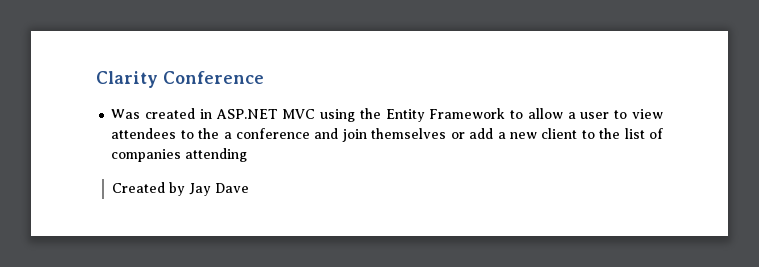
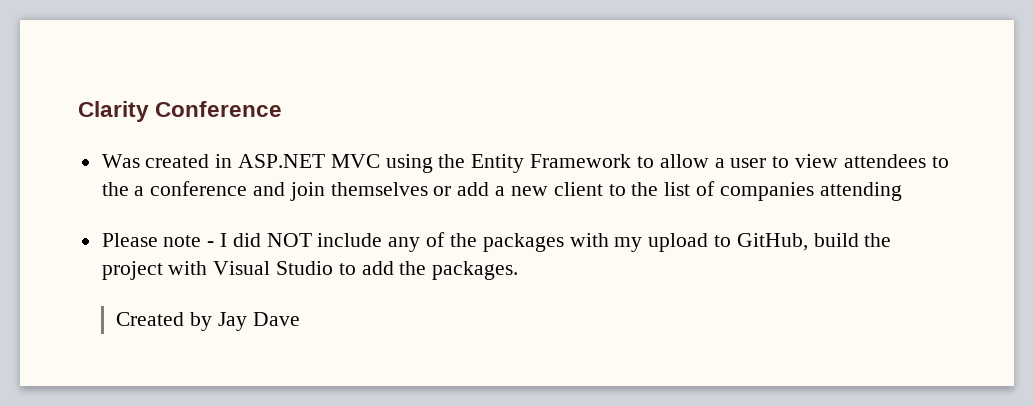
+ Please note - I did NOT include any of the packages with my upload to GitHub, build the project with Visual Studio to add the packages.

